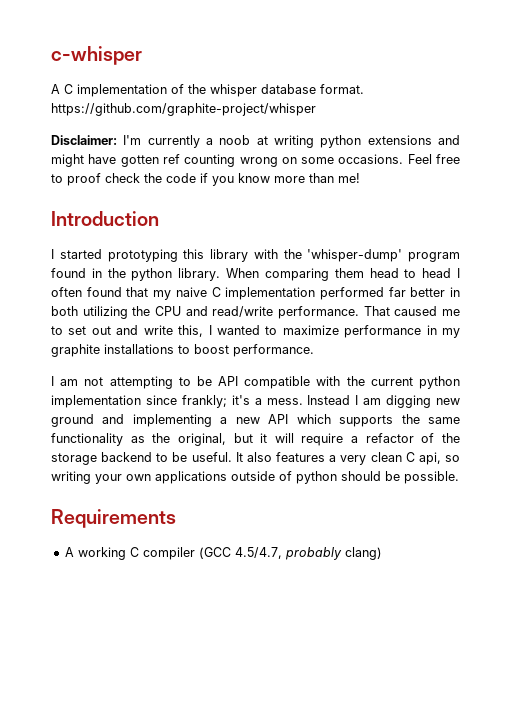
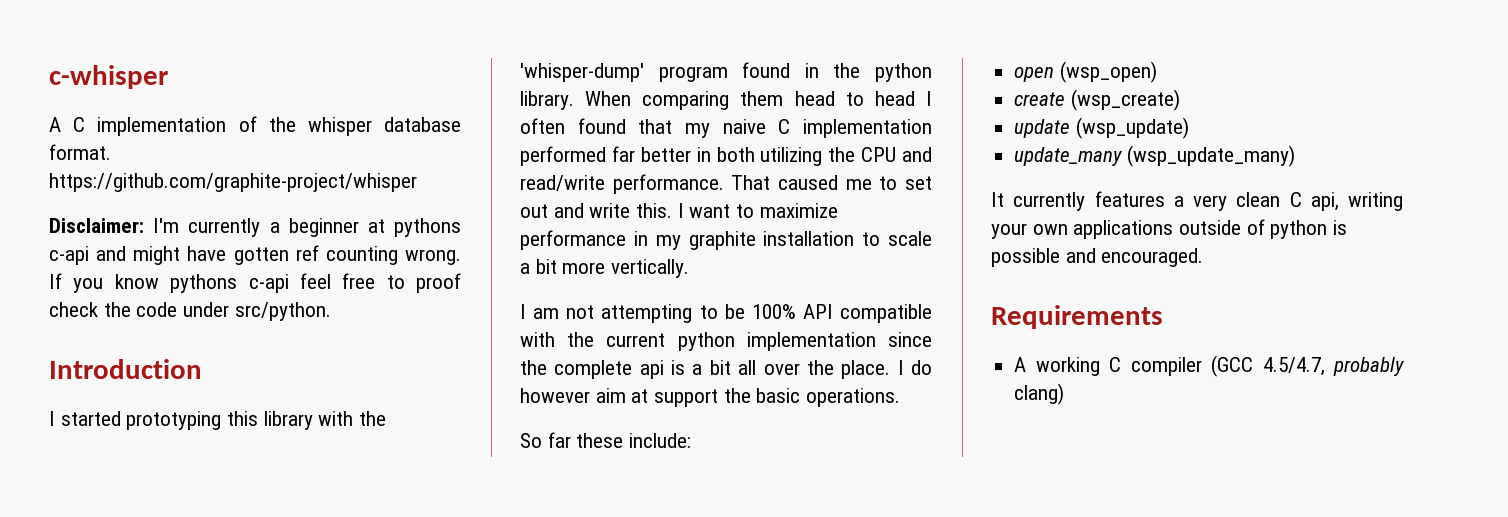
- Disclaimer: I'm currently a noob at writing python extensions and might have gotten ref counting wrong on some occasions. Feel free to proof check the code if you know more than me!
+ Disclaimer: I'm currently a beginner at pythons c-api and might have gotten ref counting wrong. If you know pythons c-api feel free to proof check the code under src/python.
- That caused me to set out and write this, I wanted to maximize performance in my graphite installations to boost performance.
+ That caused me to set out and write this. I want to maximize performance in my graphite installation to scale a bit more vertically.
- I am not attempting to be API compatible with the current python implementation since frankly; it's a mess. Instead I am digging new ground and implementing a new API which supports the same functionality as the original, but it will require a refactor of the storage backend to be useful. It also features a very clean C api, so writing your own applications outside of python should be possible.
+ I am not attempting to be 100% API compatible with the current python implementation since the complete api is a bit all over the place. I do however aim at support the basic operations.
+ So far these include:
+ open (wsp_open)
+ create (wsp_create)
+ update (wsp_update)
+ update_many (wsp_update_many)
+ It currently features a very clean C api, writing your own applications outside of python is possible and encouraged.

